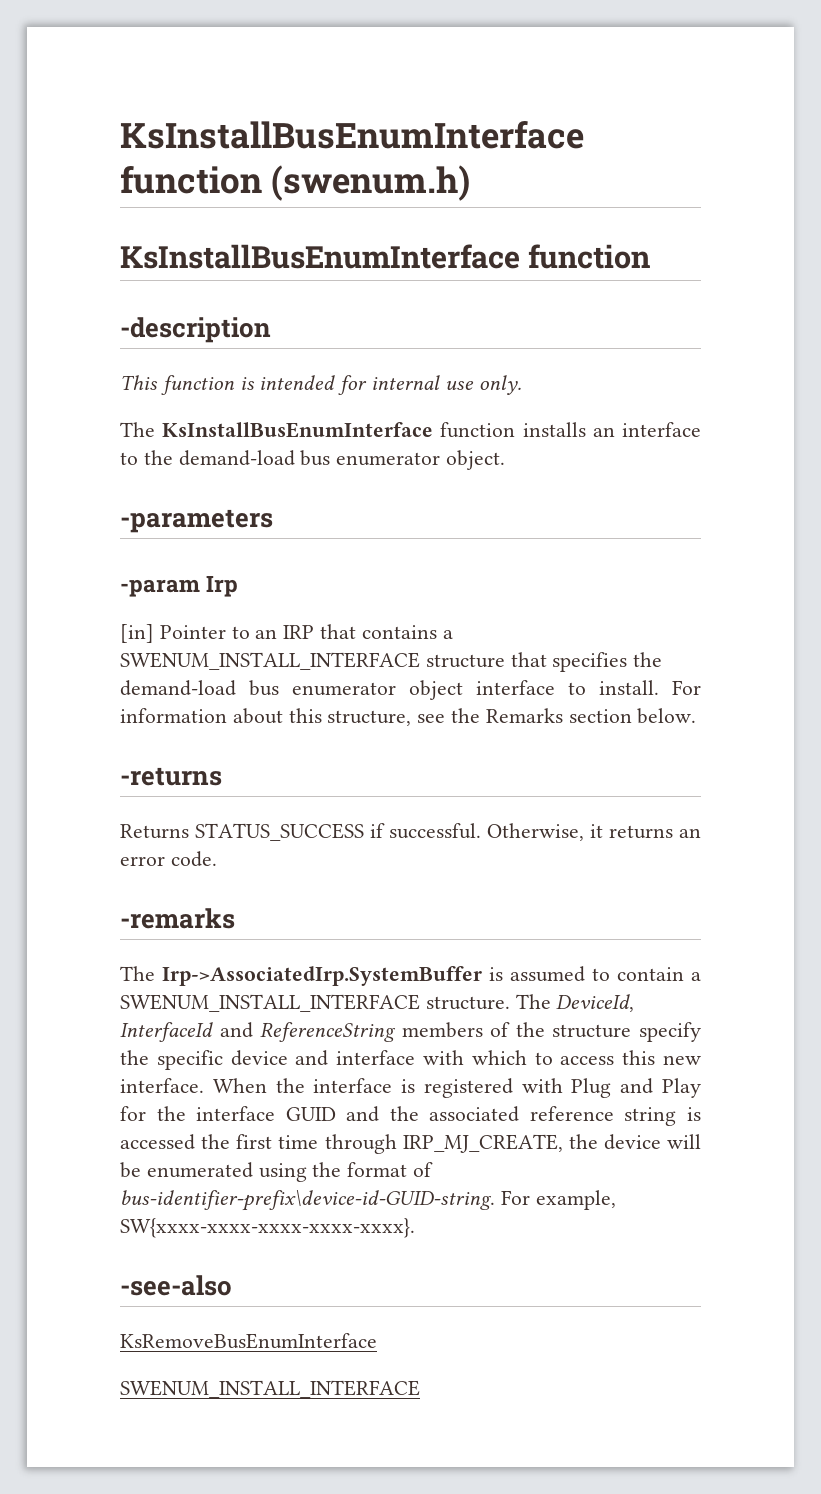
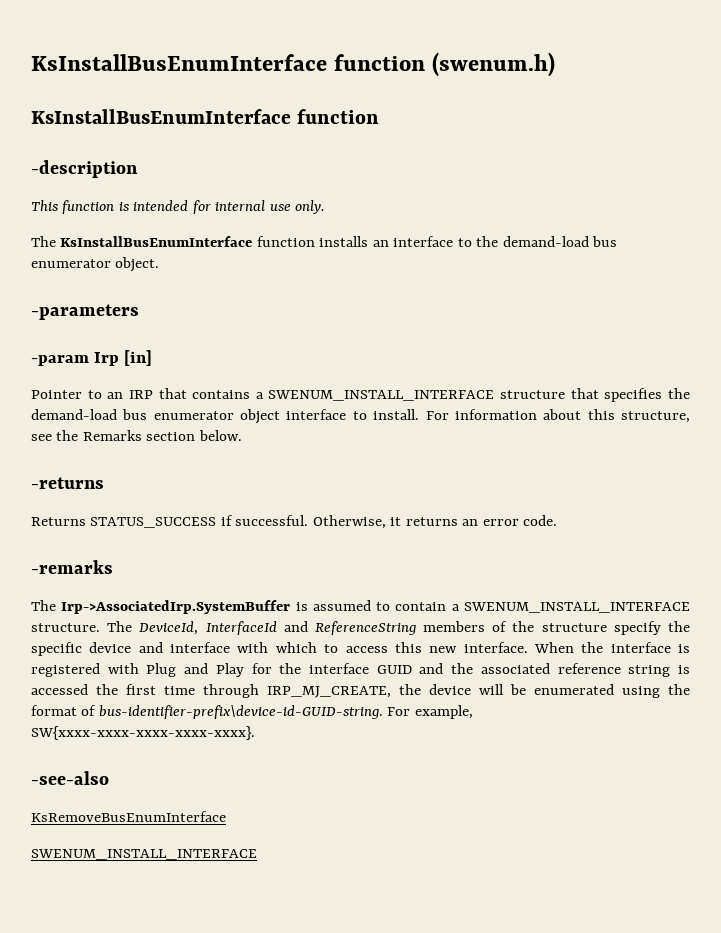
- -param Irp
- [in] Pointer to an IRP that contains a SWENUM_INSTALL_INTERFACE structure that specifies the demand-load bus enumerator object interface to install.
+ -param Irp [in]
+ Pointer to an IRP that contains a SWENUM_INSTALL_INTERFACE structure that specifies the demand-load bus enumerator object interface to install.

